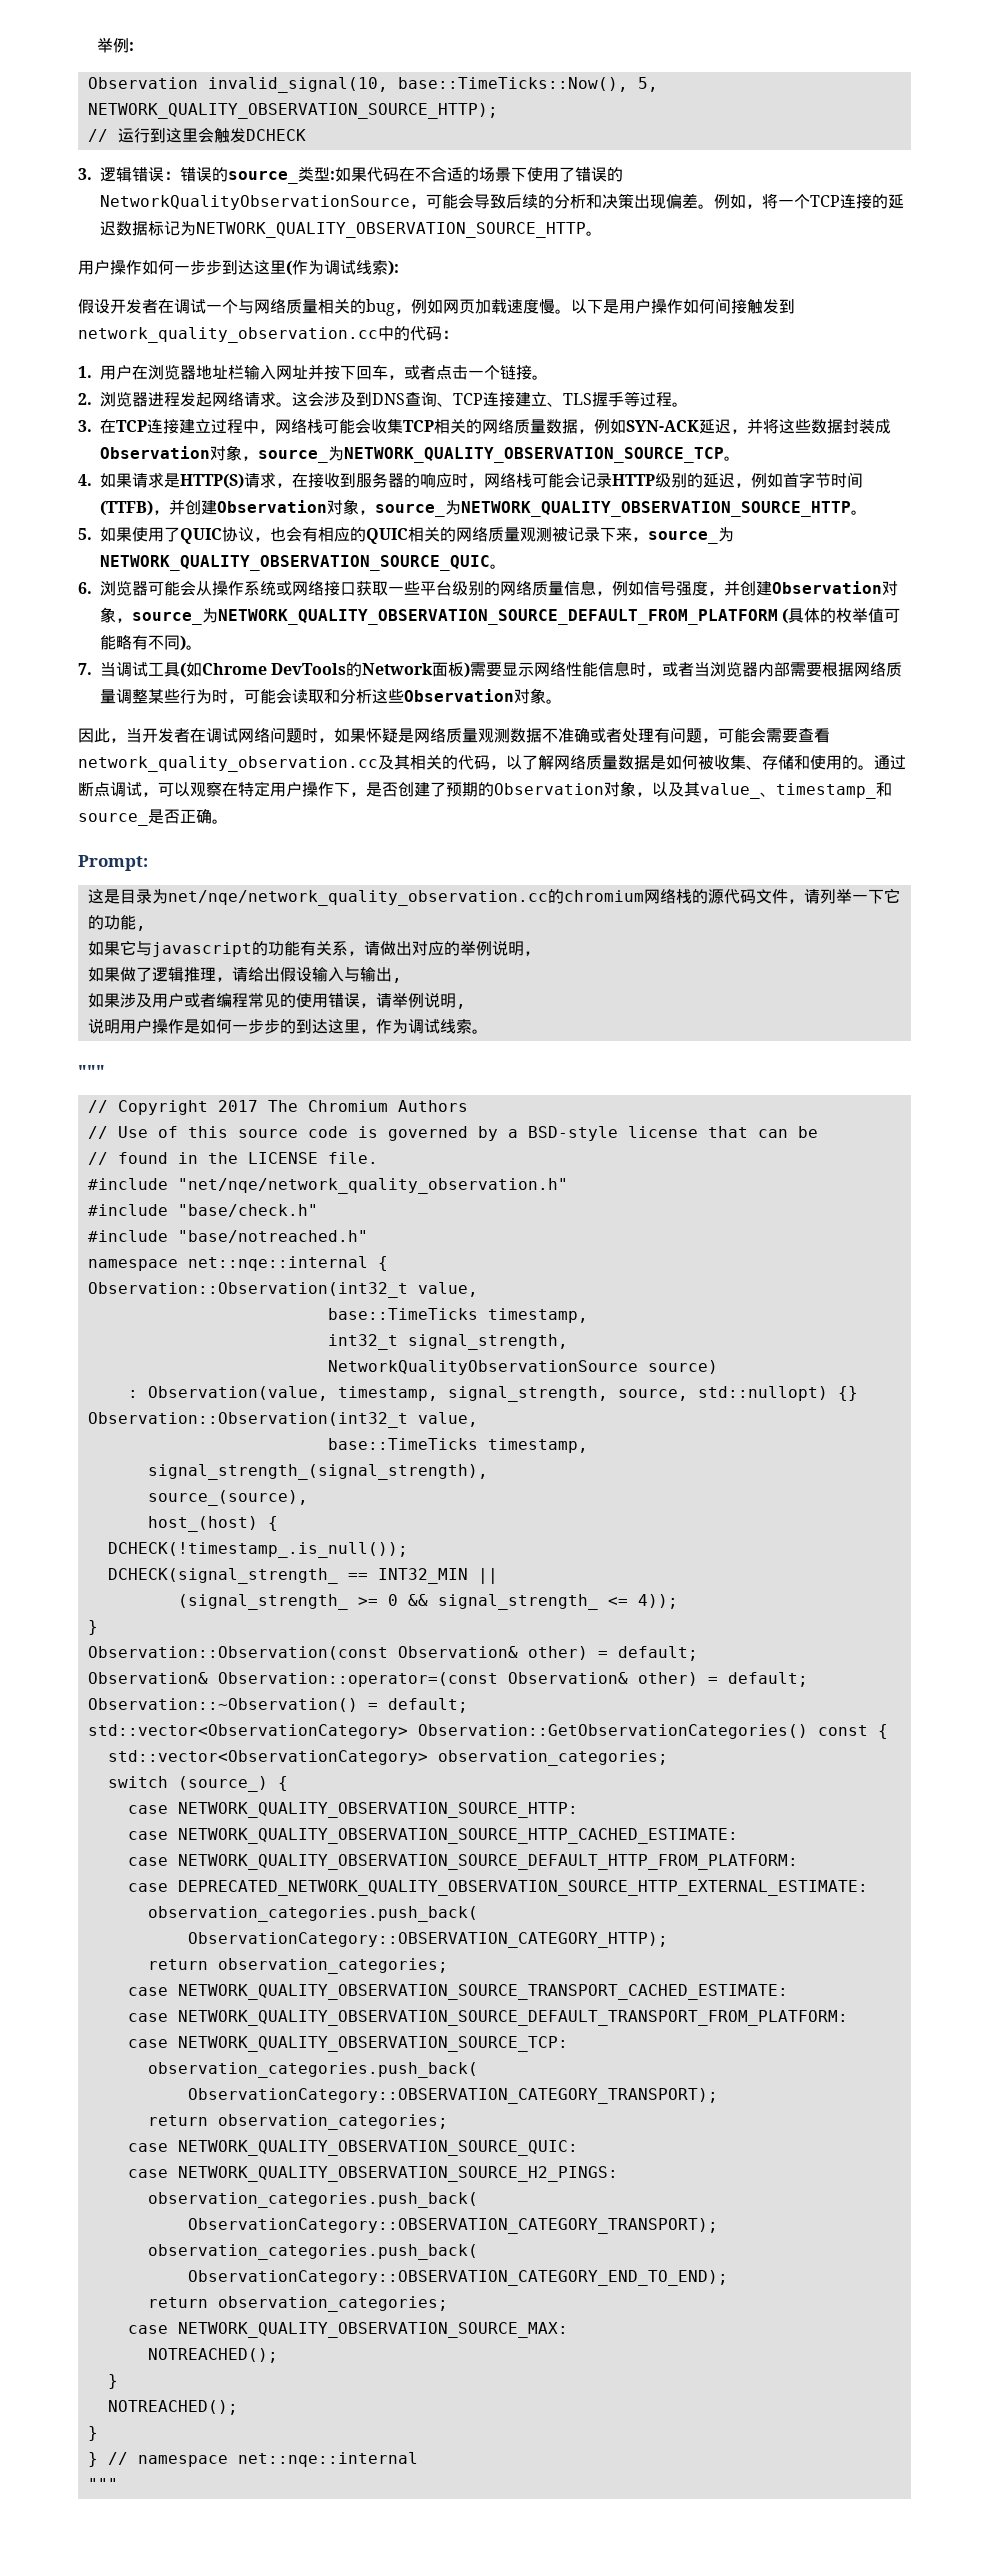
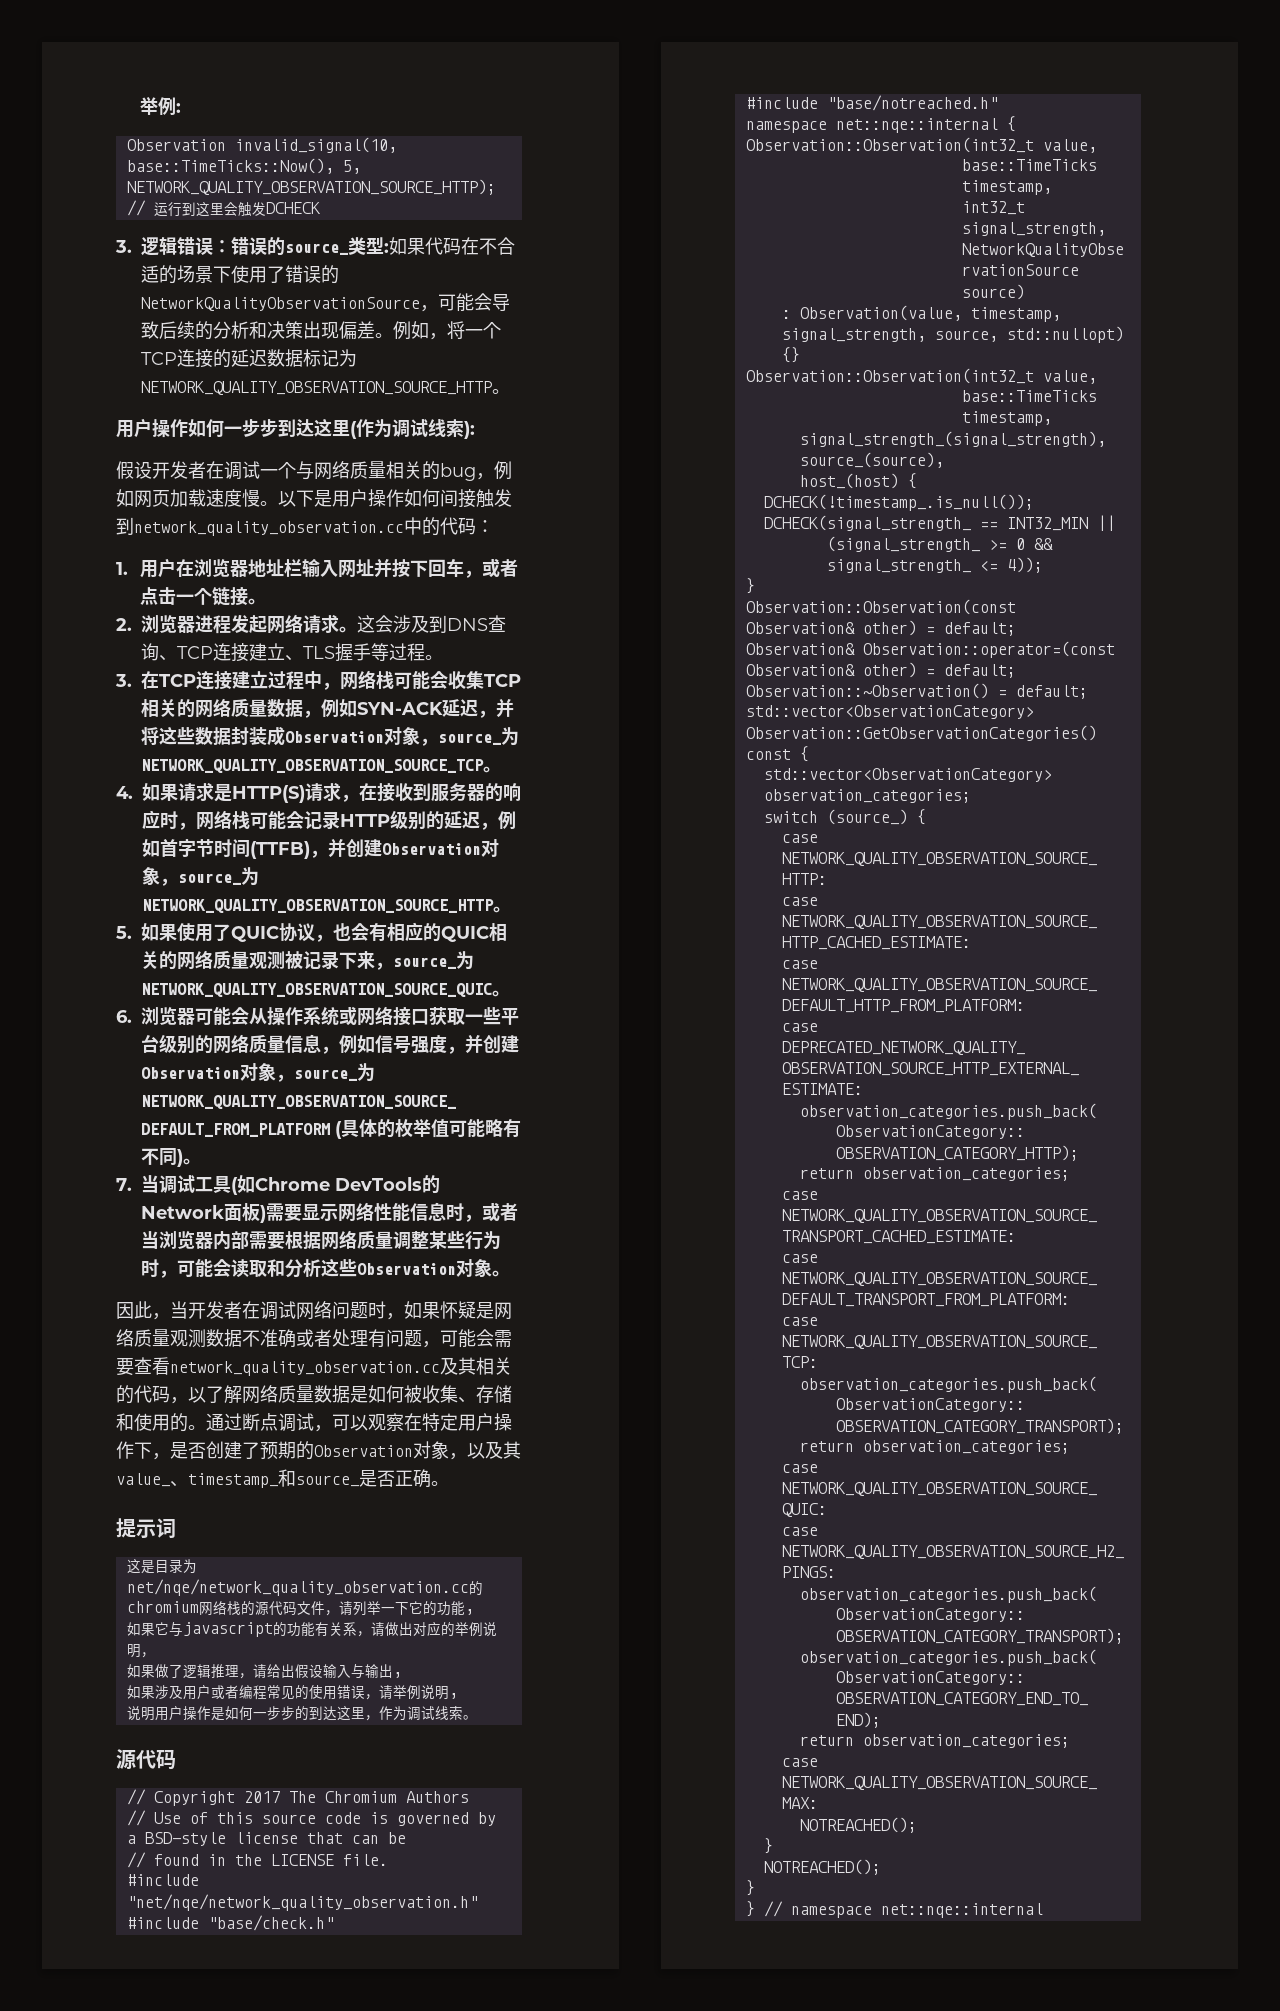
- Prompt:
+ 提示词
  说明用户操作是如何一步步的到达这里，作为调试线索。
- """
+ 源代码
  } // namespace net::nqe::internal
- """

